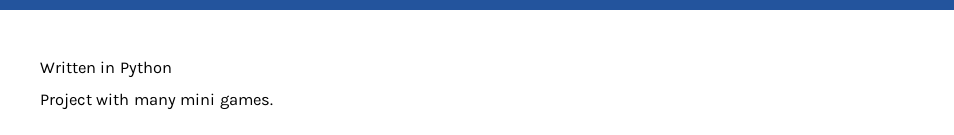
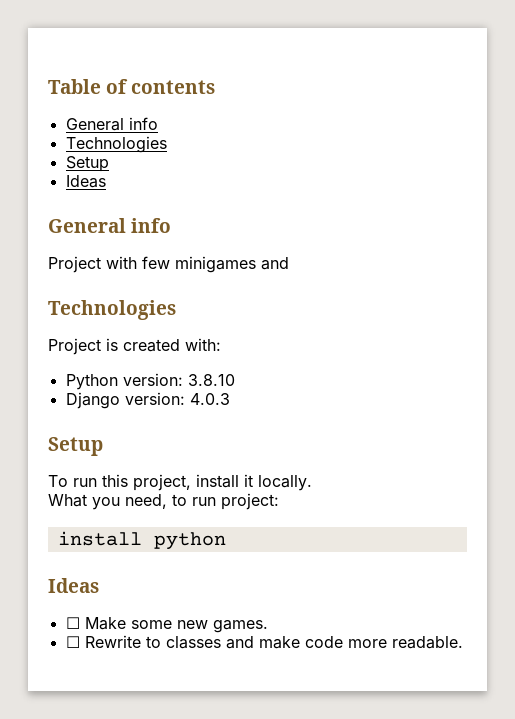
- Written in Python
- Project with many mini games.
+ Table of contents
+ General info
+ Technologies
+ Setup
+ Ideas
+ General info
+ Project with few minigames and
+ Technologies
+ Project is created with:
+ Python version: 3.8.10
+ Django version: 4.0.3
+ Setup
+ To run this project, install it locally.
+ What you need, to run project:
+ install python
+ Ideas
+ ☐ Make some new games.
+ ☐ Rewrite to classes and make code more readable.

